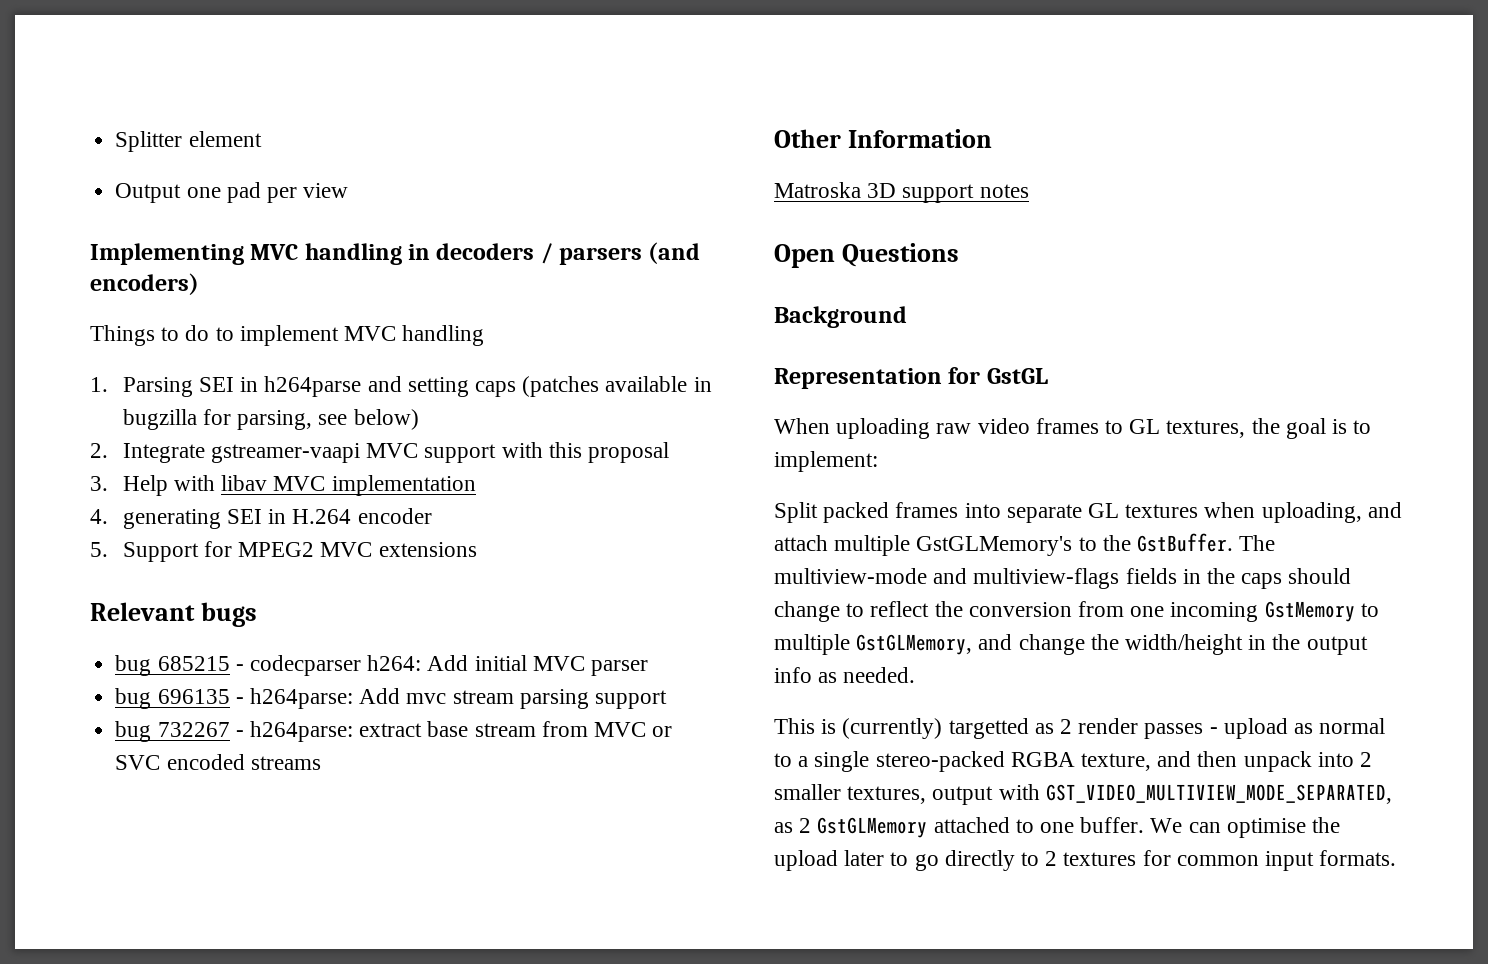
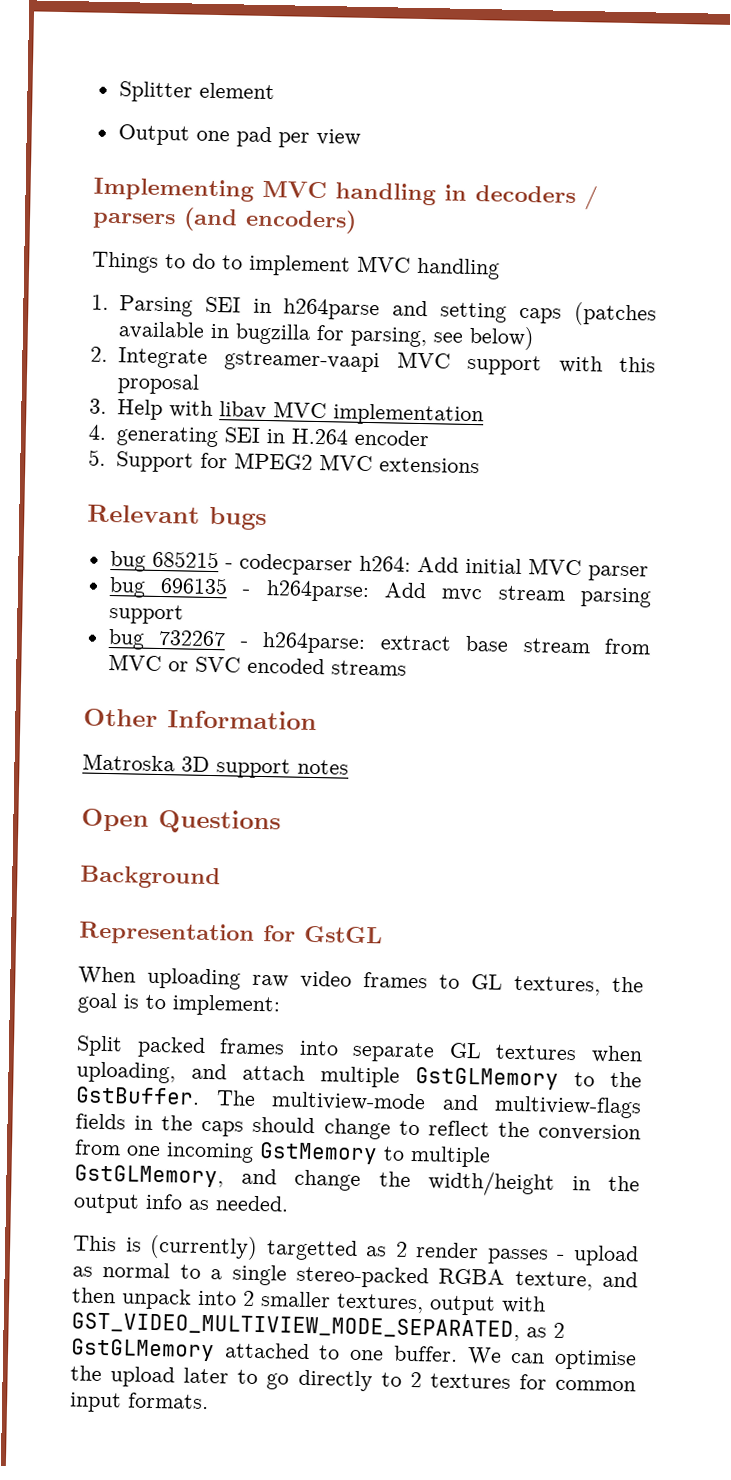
- Split packed frames into separate GL textures when uploading, and attach multiple GstGLMemory's to the GstBuffer.
+ Split packed frames into separate GL textures when uploading, and attach multiple GstGLMemory to the GstBuffer.

